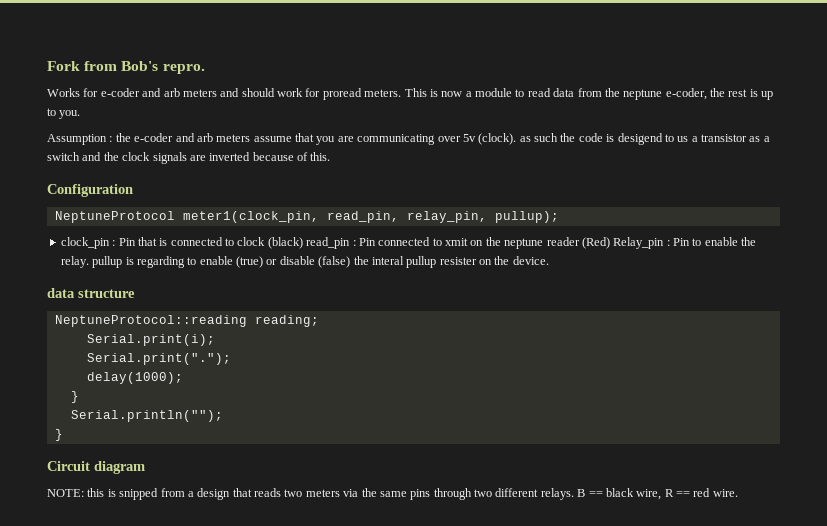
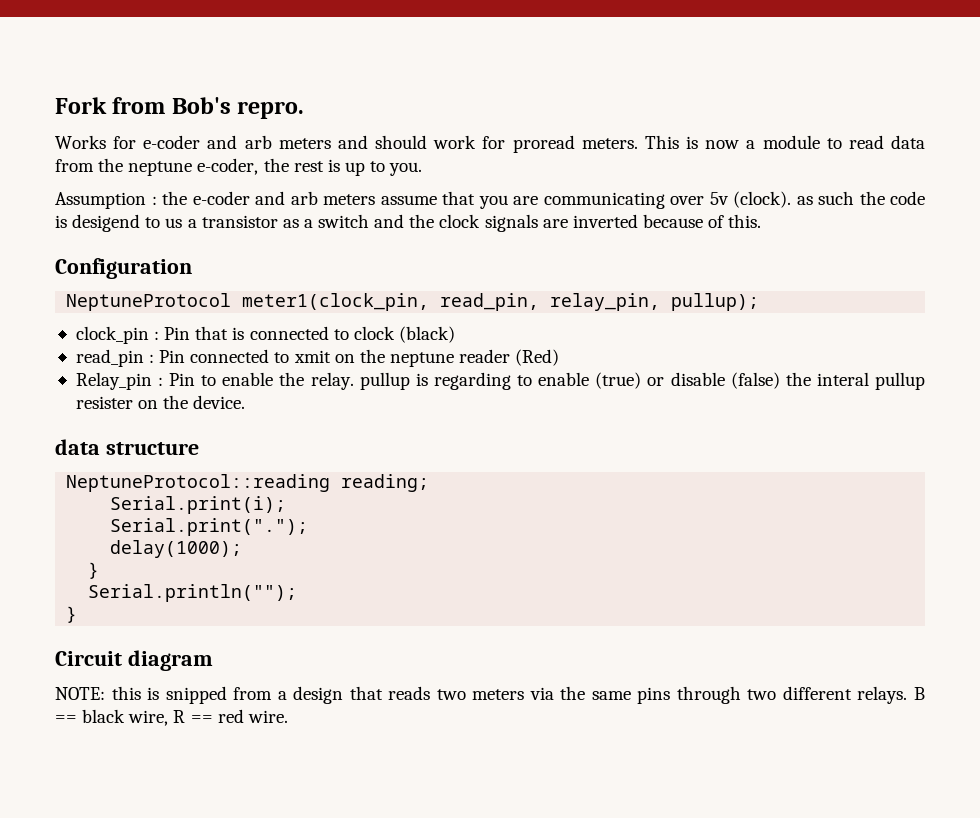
- clock_pin : Pin that is connected to clock (black) read_pin : Pin connected to xmit on the neptune reader (Red) Relay_pin : Pin to enable the relay. pullup is regarding to enable (true) or disable (false) the interal pullup resister on the device.
+ clock_pin : Pin that is connected to clock (black)
+ read_pin : Pin connected to xmit on the neptune reader (Red)
+ Relay_pin : Pin to enable the relay. pullup is regarding to enable (true) or disable (false) the interal pullup resister on the device.

